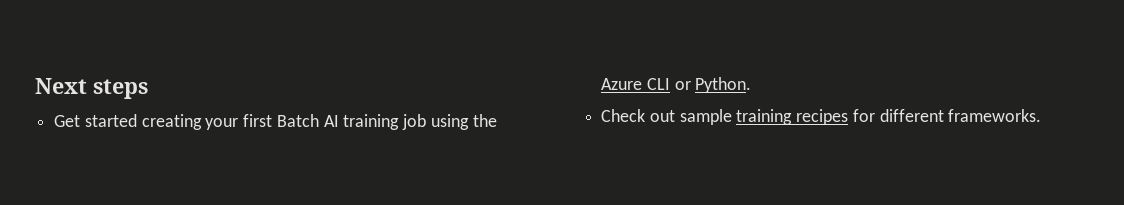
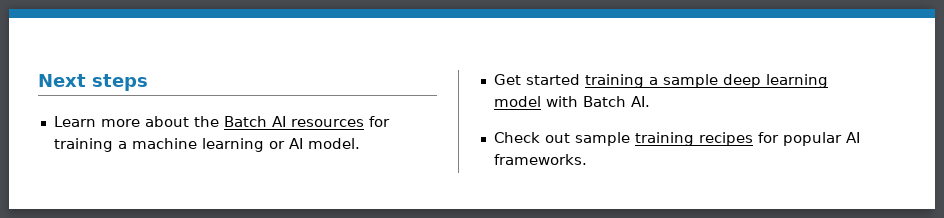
- Get started creating your first Batch AI training job using the Azure CLI or Python.
+ Learn more about the Batch AI resources for training a machine learning or AI model.
+ Get started training a sample deep learning model with Batch AI.
- Check out sample training recipes for different frameworks.
+ Check out sample training recipes for popular AI frameworks.

